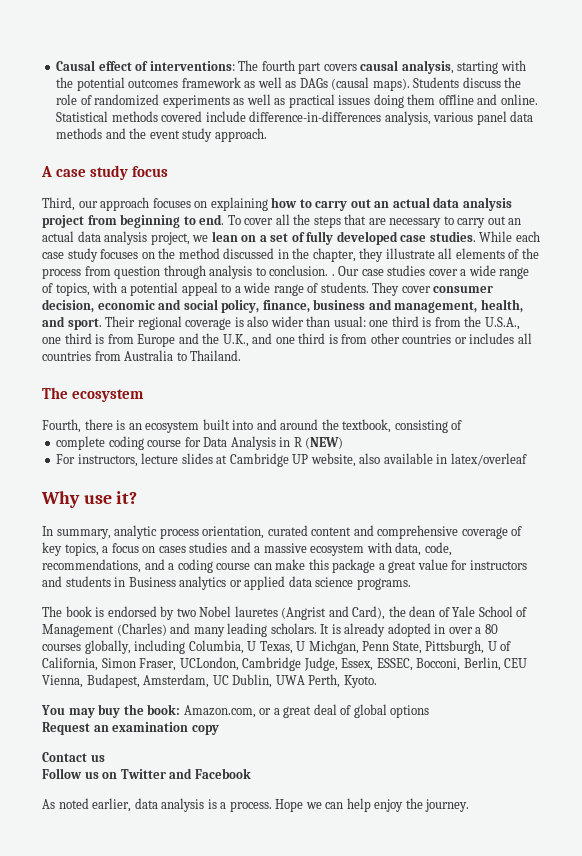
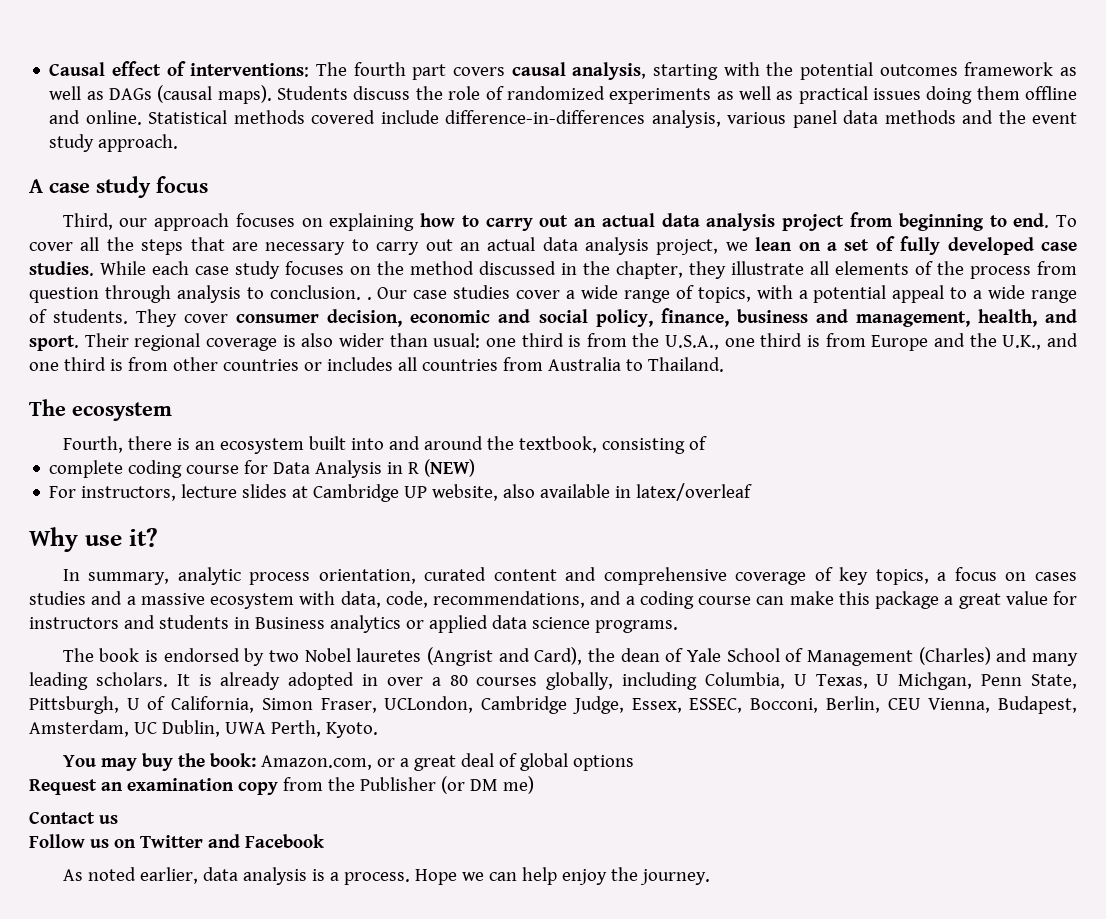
- Request an examination copy
+ Request an examination copy from the Publisher (or DM me)

